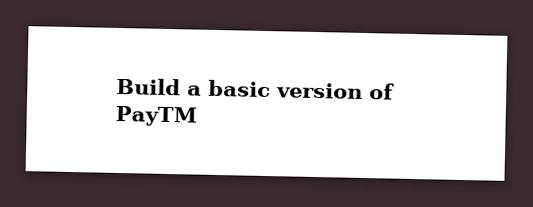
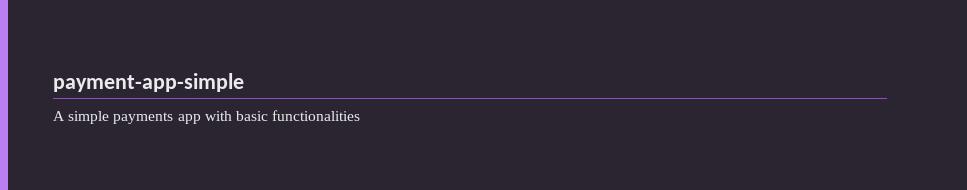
- Build a basic version of PayTM
+ payment-app-simple
+ A simple payments app with basic functionalities

